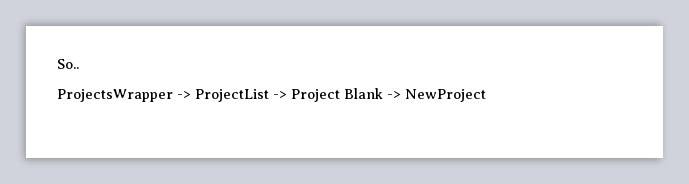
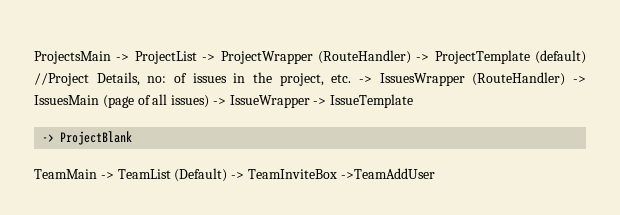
- So..
- ProjectsWrapper -> ProjectList -> Project Blank -> NewProject
+ ProjectsMain -> ProjectList -> ProjectWrapper (RouteHandler) -> ProjectTemplate (default) //Project Details, no: of issues in the project, etc. -> IssuesWrapper (RouteHandler) -> IssuesMain (page of all issues) -> IssueWrapper -> IssueTemplate
+ -> ProjectBlank
+ TeamMain -> TeamList (Default) -> TeamInviteBox ->TeamAddUser

